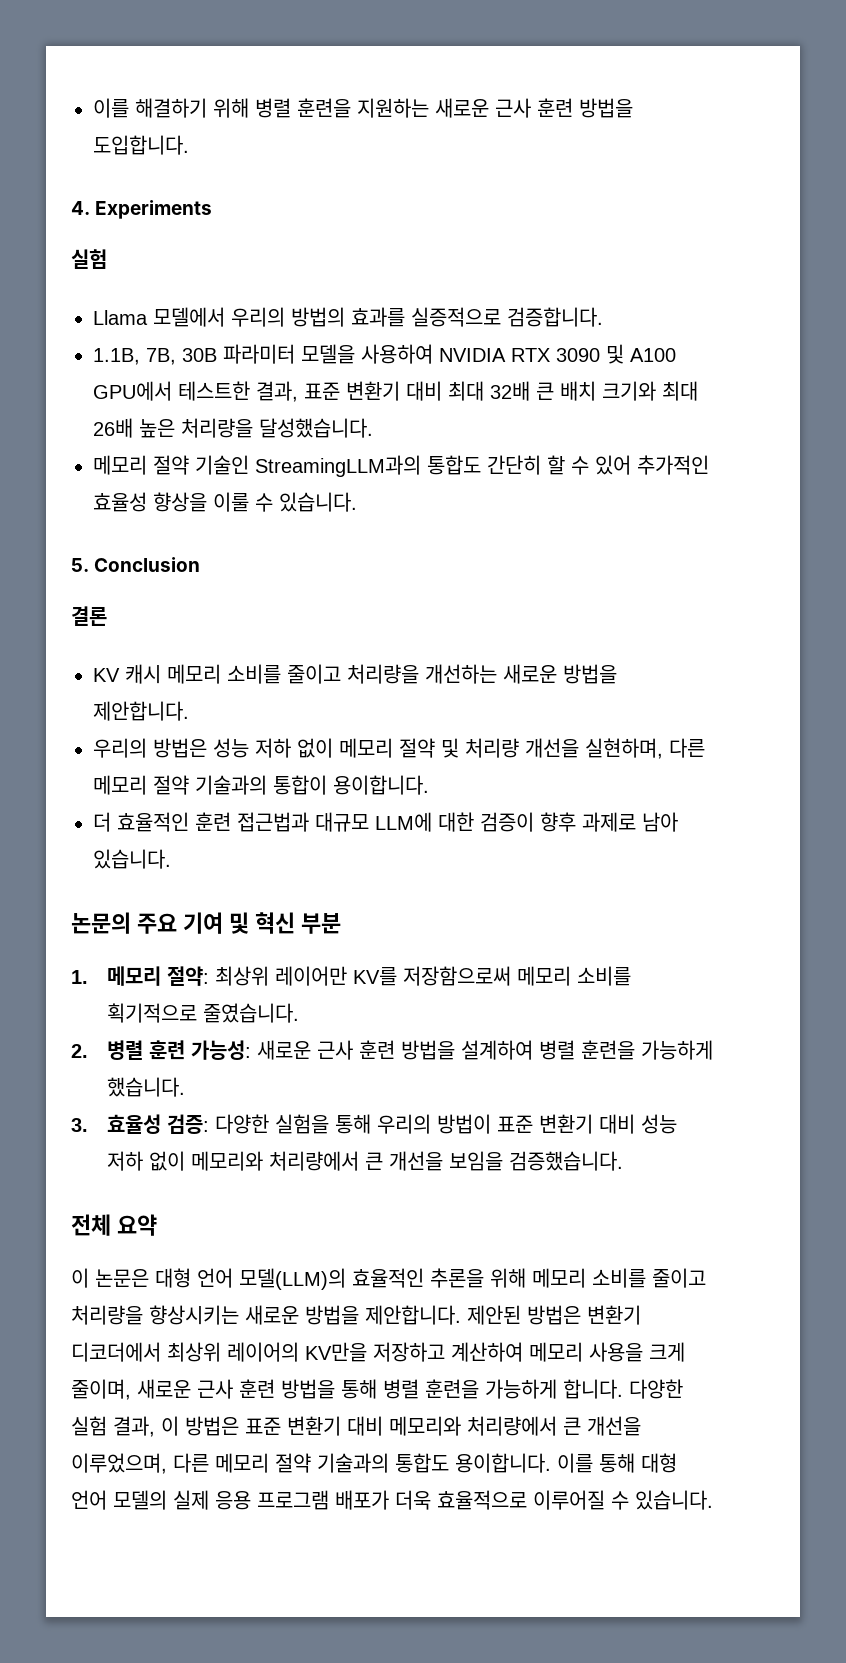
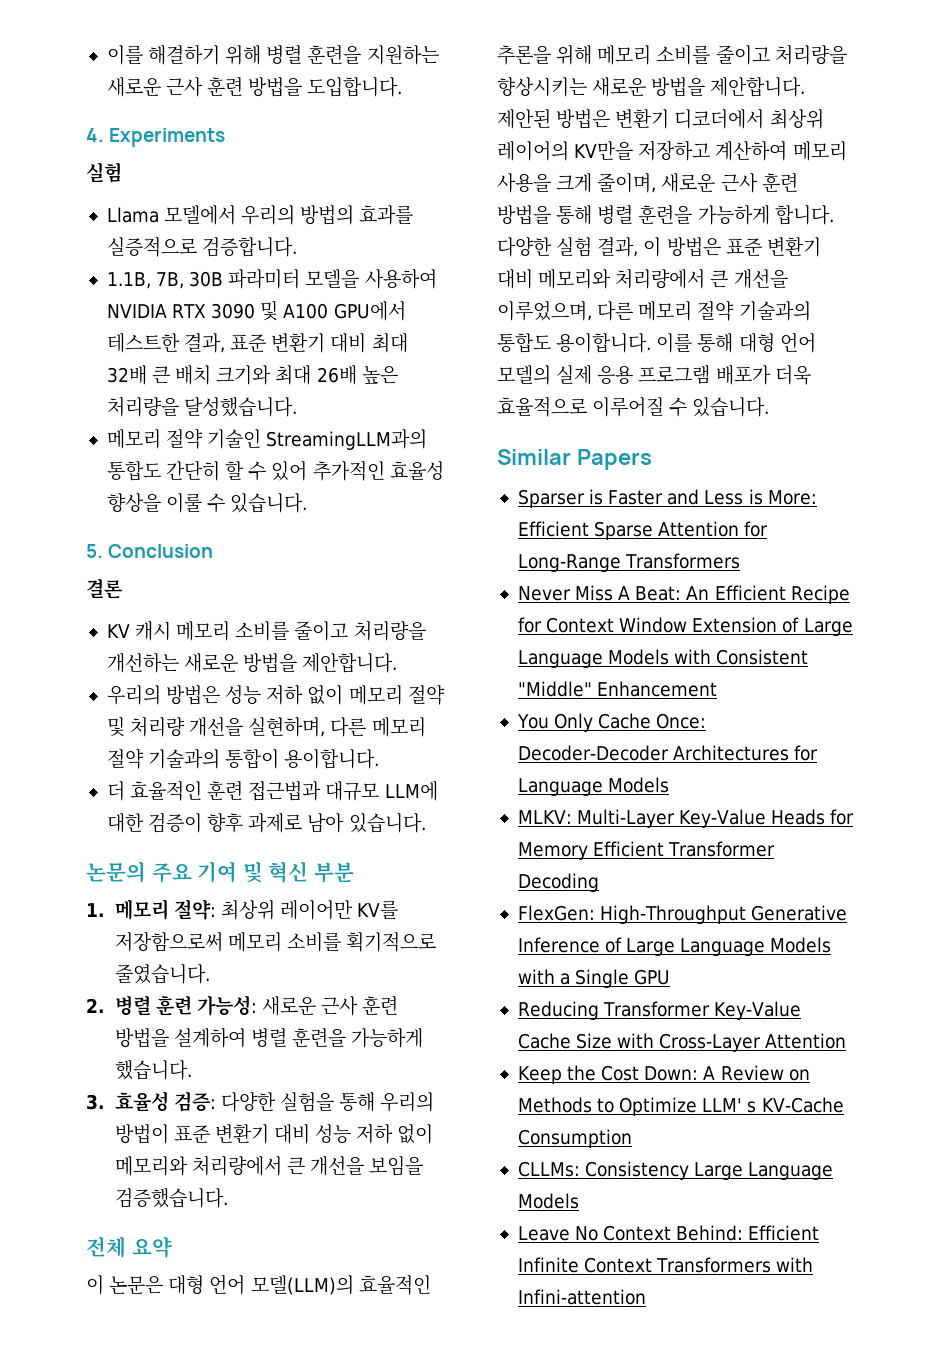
+ Similar Papers
+ Sparser is Faster and Less is More: Efficient Sparse Attention for Long-Range Transformers
+ Never Miss A Beat: An Efficient Recipe for Context Window Extension of Large Language Models with Consistent "Middle" Enhancement
+ You Only Cache Once: Decoder-Decoder Architectures for Language Models
+ MLKV: Multi-Layer Key-Value Heads for Memory Efficient Transformer Decoding
+ FlexGen: High-Throughput Generative Inference of Large Language Models with a Single GPU
+ Reducing Transformer Key-Value Cache Size with Cross-Layer Attention
+ Keep the Cost Down: A Review on Methods to Optimize LLM' s KV-Cache Consumption
+ CLLMs: Consistency Large Language Models
+ Leave No Context Behind: Efficient Infinite Context Transformers with Infini-attention

